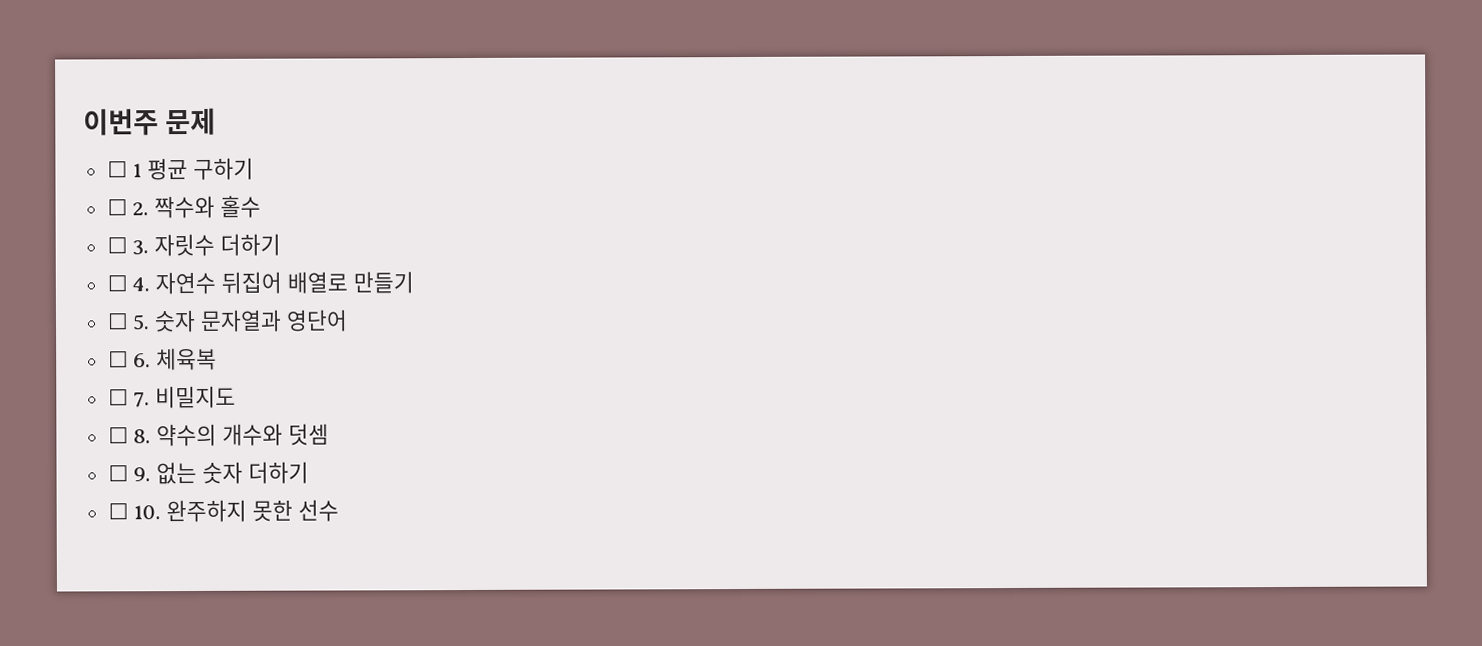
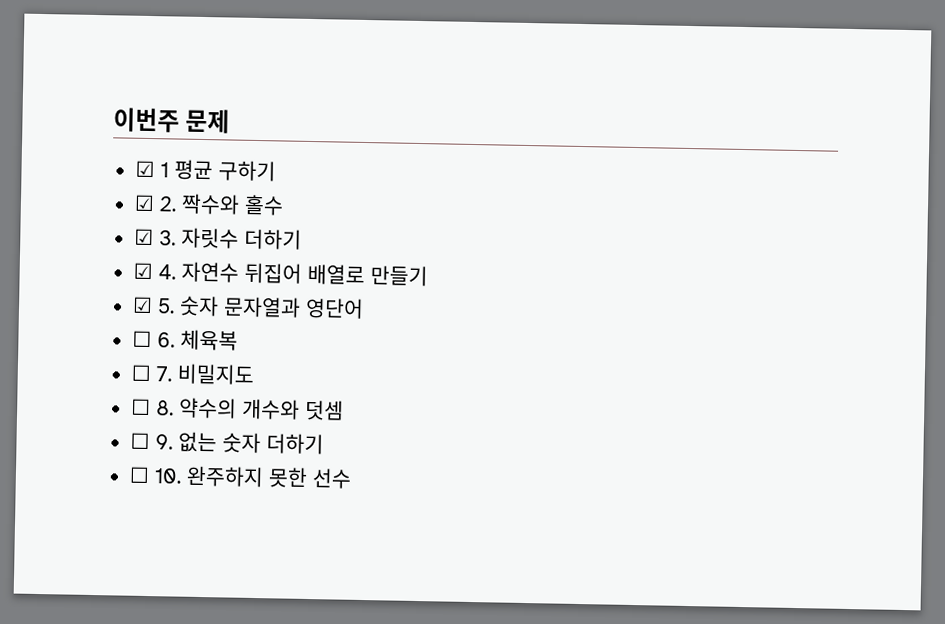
- ☐ 1 평균 구하기
+ ☑ 1 평균 구하기
- ☐ 2. 짝수와 홀수
+ ☑ 2. 짝수와 홀수
- ☐ 3. 자릿수 더하기
+ ☑ 3. 자릿수 더하기
- ☐ 4. 자연수 뒤집어 배열로 만들기
+ ☑ 4. 자연수 뒤집어 배열로 만들기
- ☐ 5. 숫자 문자열과 영단어
+ ☑ 5. 숫자 문자열과 영단어

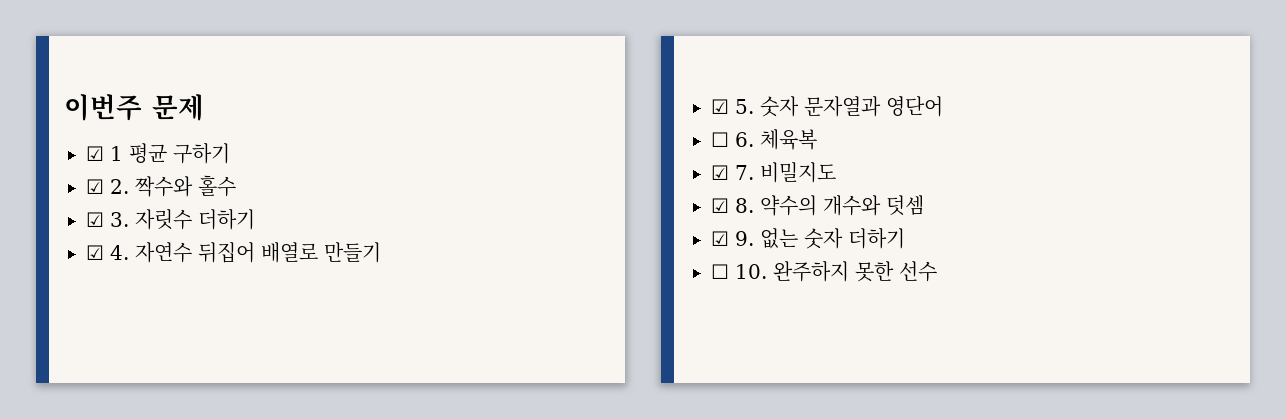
- ☐ 7. 비밀지도
+ ☑ 7. 비밀지도
- ☐ 8. 약수의 개수와 덧셈
+ ☑ 8. 약수의 개수와 덧셈
- ☐ 9. 없는 숫자 더하기
+ ☑ 9. 없는 숫자 더하기

